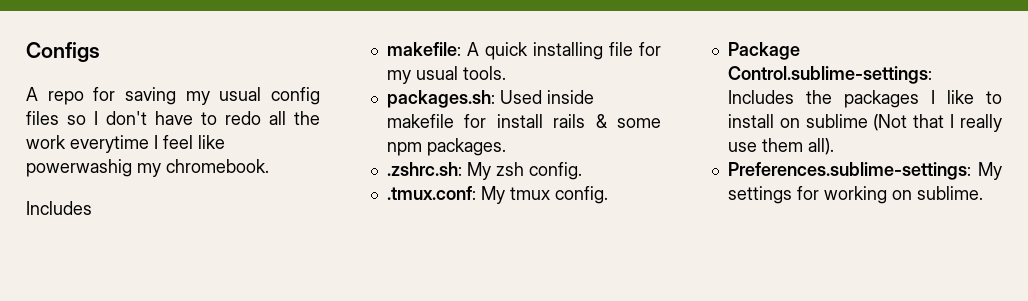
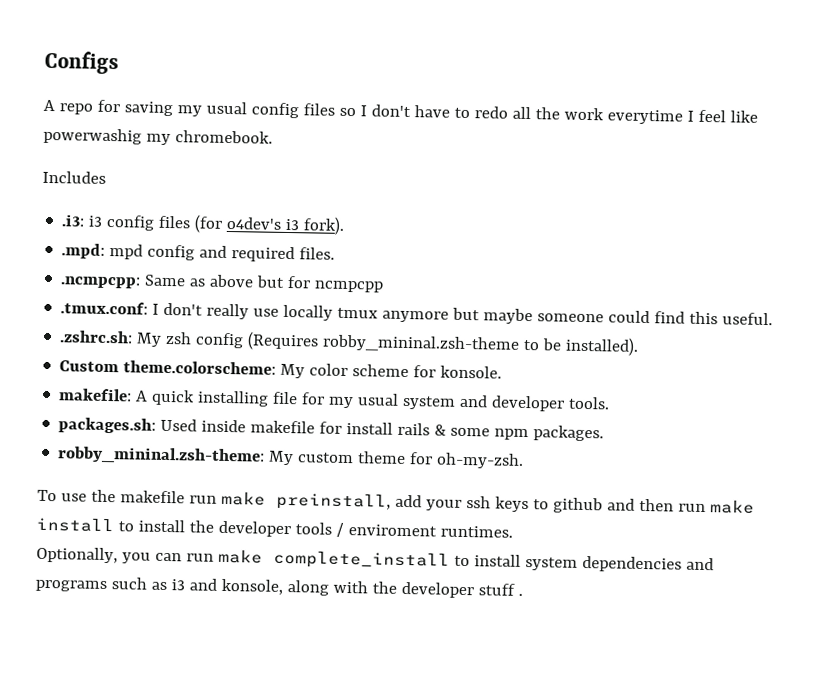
+ .i3: i3 config files (for o4dev's i3 fork).
+ .mpd: mpd config and required files.
+ .ncmpcpp: Same as above but for ncmpcpp
+ .tmux.conf: I don't really use locally tmux anymore but maybe someone could find this useful.
+ .zshrc.sh: My zsh config (Requires robby_mininal.zsh-theme to be installed).
+ Custom theme.colorscheme: My color scheme for konsole.
- makefile: A quick installing file for my usual tools.
+ makefile: A quick installing file for my usual system and developer tools.
- .zshrc.sh: My zsh config.
- .tmux.conf: My tmux config.
- Package Control.sublime-settings: Includes the packages I like to install on sublime (Not that I really use them all).
- Preferences.sublime-settings: My settings for working on sublime.
+ robby_mininal.zsh-theme: My custom theme for oh-my-zsh.
+ To use the makefile run make preinstall, add your ssh keys to github and then run make install to install the developer tools / enviroment runtimes.
+ Optionally, you can run make complete_install to install system dependencies and programs such as i3 and konsole, along with the developer stuff .

